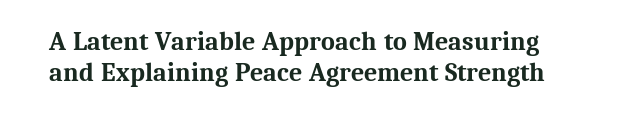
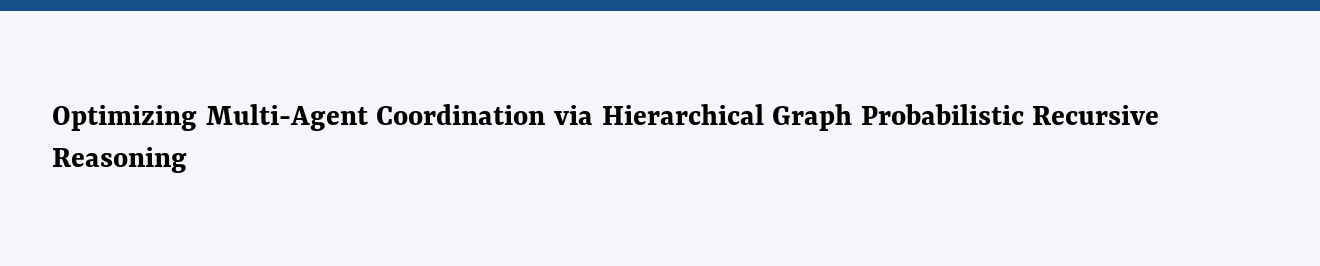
- A Latent Variable Approach to Measuring and Explaining Peace Agreement Strength
+ Optimizing Multi-Agent Coordination via Hierarchical Graph Probabilistic Recursive Reasoning

